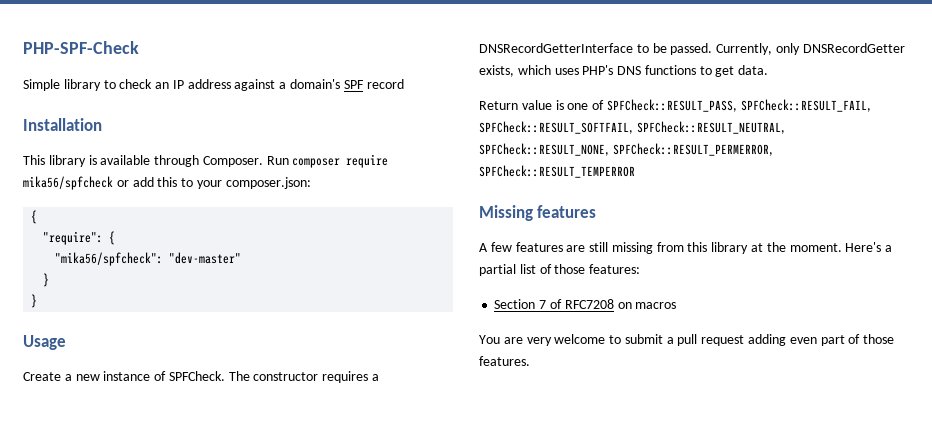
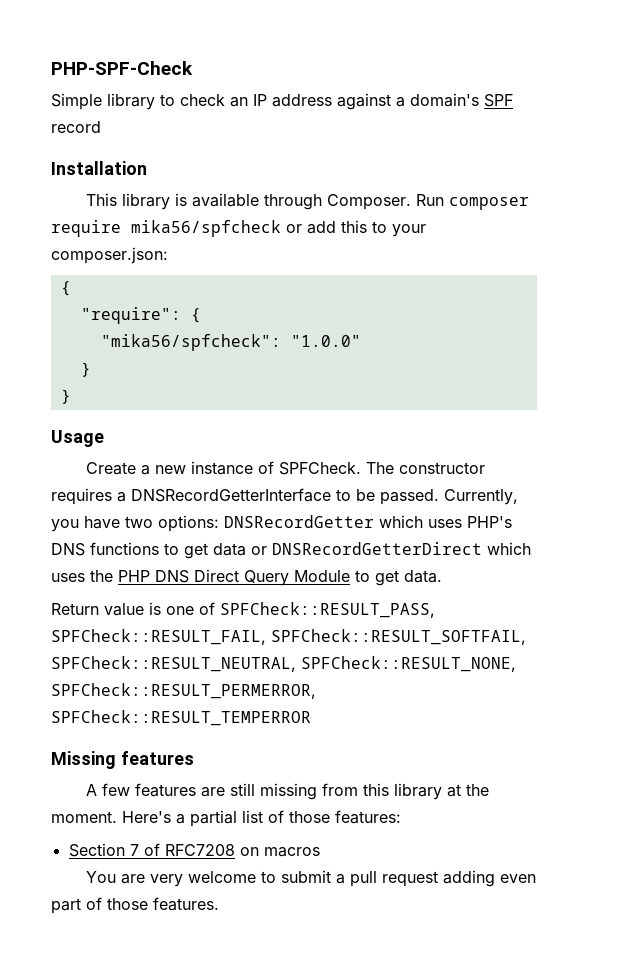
- "mika56/spfcheck": "dev-master"
+ "mika56/spfcheck": "1.0.0"
- Currently, only DNSRecordGetter exists, which uses PHP's DNS functions to get data.
+ Currently, you have two options: DNSRecordGetter which uses PHP's DNS functions to get data or DNSRecordGetterDirect which uses the PHP DNS Direct Query Module to get data.

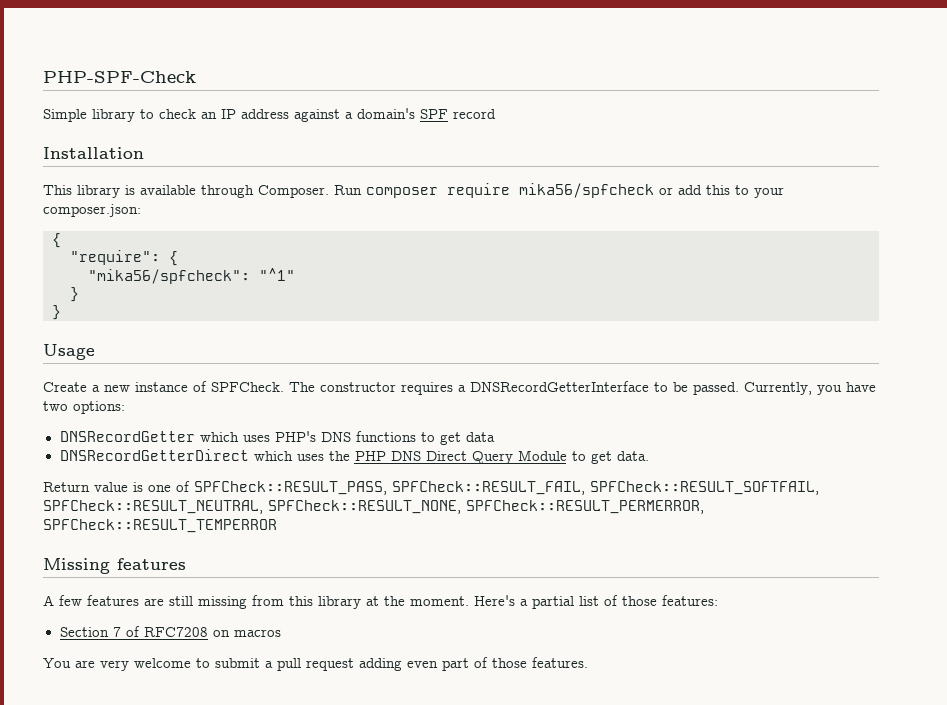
- "mika56/spfcheck": "1.0.0"
+ "mika56/spfcheck": "^1"
- Currently, you have two options: DNSRecordGetter which uses PHP's DNS functions to get data or DNSRecordGetterDirect which uses the PHP DNS Direct Query Module to get data.
+ Currently, you have two options:
+ DNSRecordGetter which uses PHP's DNS functions to get data
+ DNSRecordGetterDirect which uses the PHP DNS Direct Query Module to get data.

